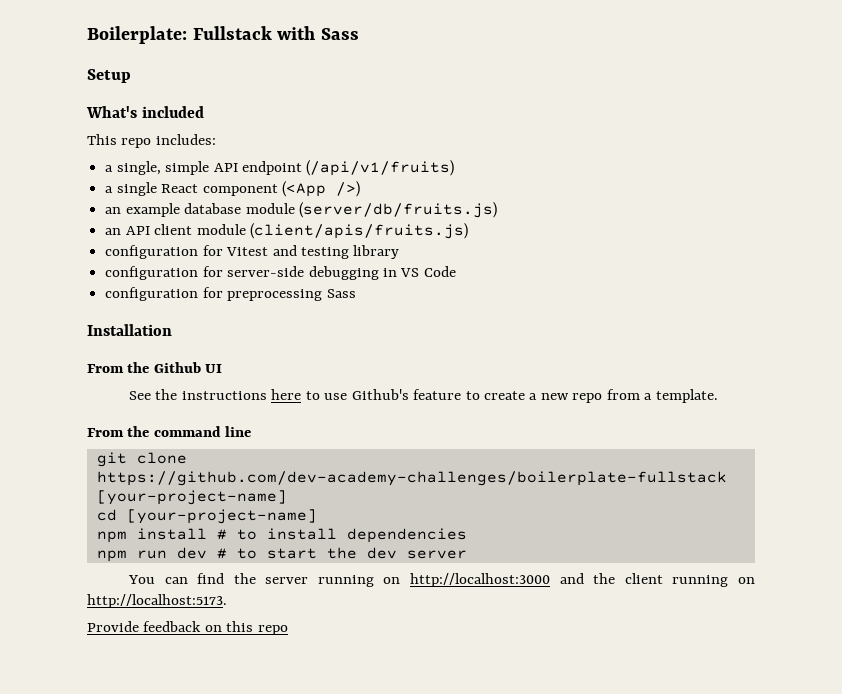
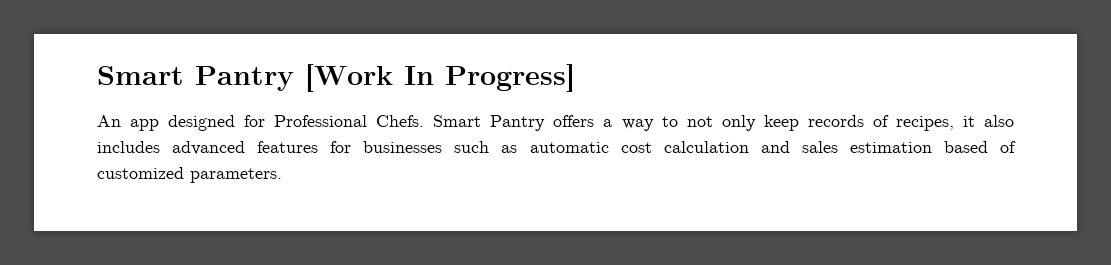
- Boilerplate: Fullstack with Sass
- Setup
- What's included
- This repo includes:
- a single, simple API endpoint (/api/v1/fruits)
- a single React component (<App />)
- an example database module (server/db/fruits.js)
- an API client module (client/apis/fruits.js)
- configuration for Vitest and testing library
- configuration for server-side debugging in VS Code
- configuration for preprocessing Sass
- Installation
- From the Github UI
- See the instructions here to use Github's feature to create a new repo from a template.
- From the command line
- git clone https://github.com/dev-academy-challenges/boilerplate-fullstack [your-project-name]
- cd [your-project-name]
- npm install # to install dependencies
- npm run dev # to start the dev server
- You can find the server running on http://localhost:3000 and the client running on http://localhost:5173.
- Provide feedback on this repo
+ Smart Pantry [Work In Progress]
+ An app designed for Professional Chefs. Smart Pantry offers a way to not only keep records of recipes, it also includes advanced features for businesses such as automatic cost calculation and sales estimation based of customized parameters.

